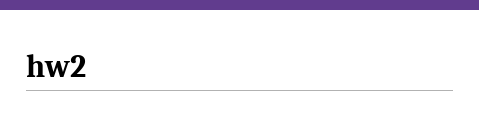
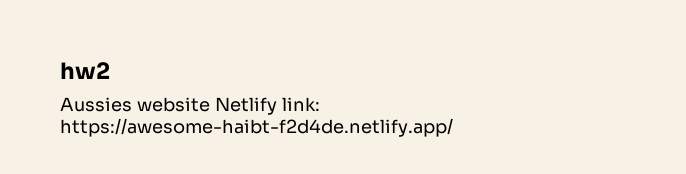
+ Aussies website Netlify link: https://awesome-haibt-f2d4de.netlify.app/

